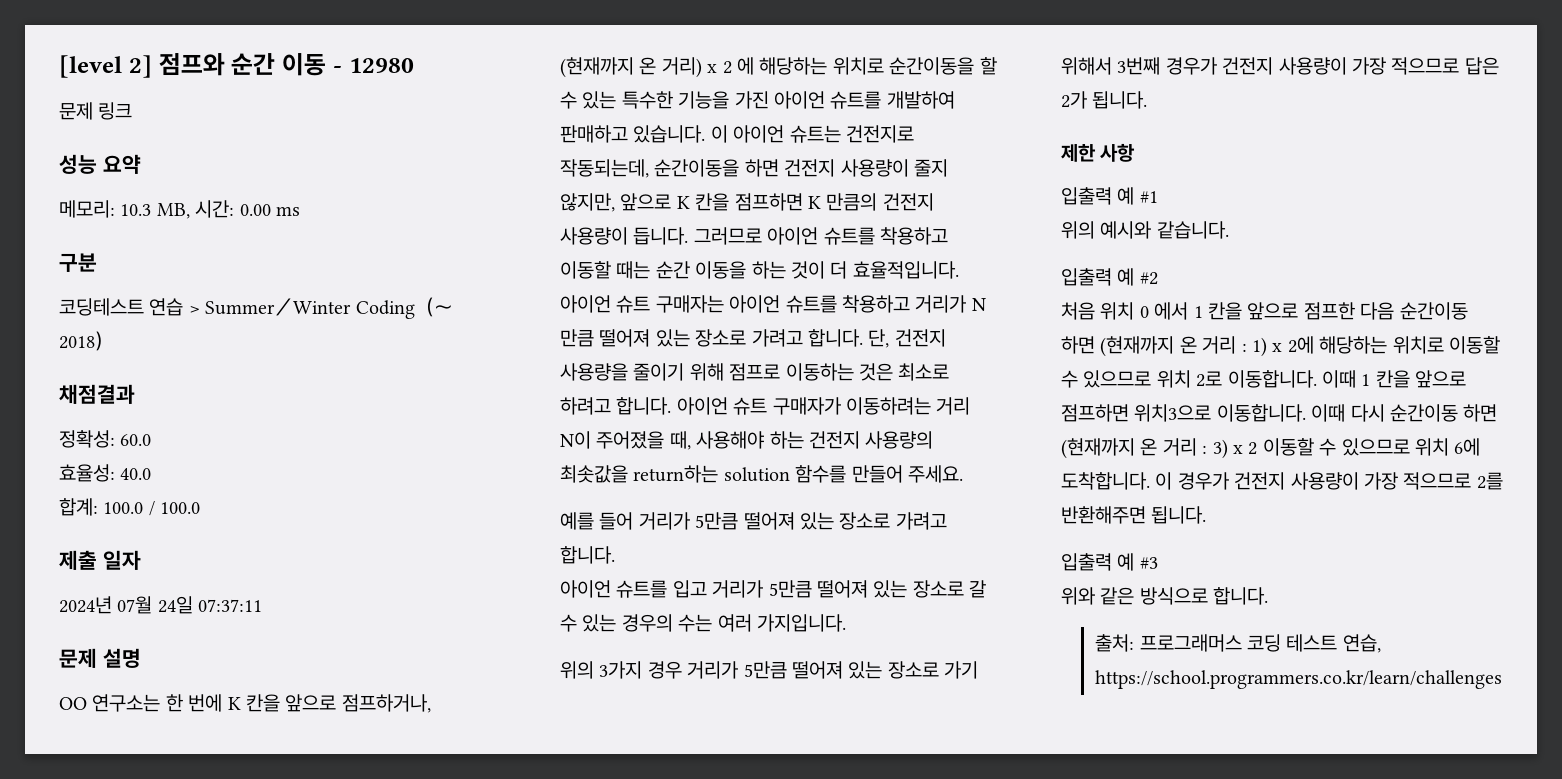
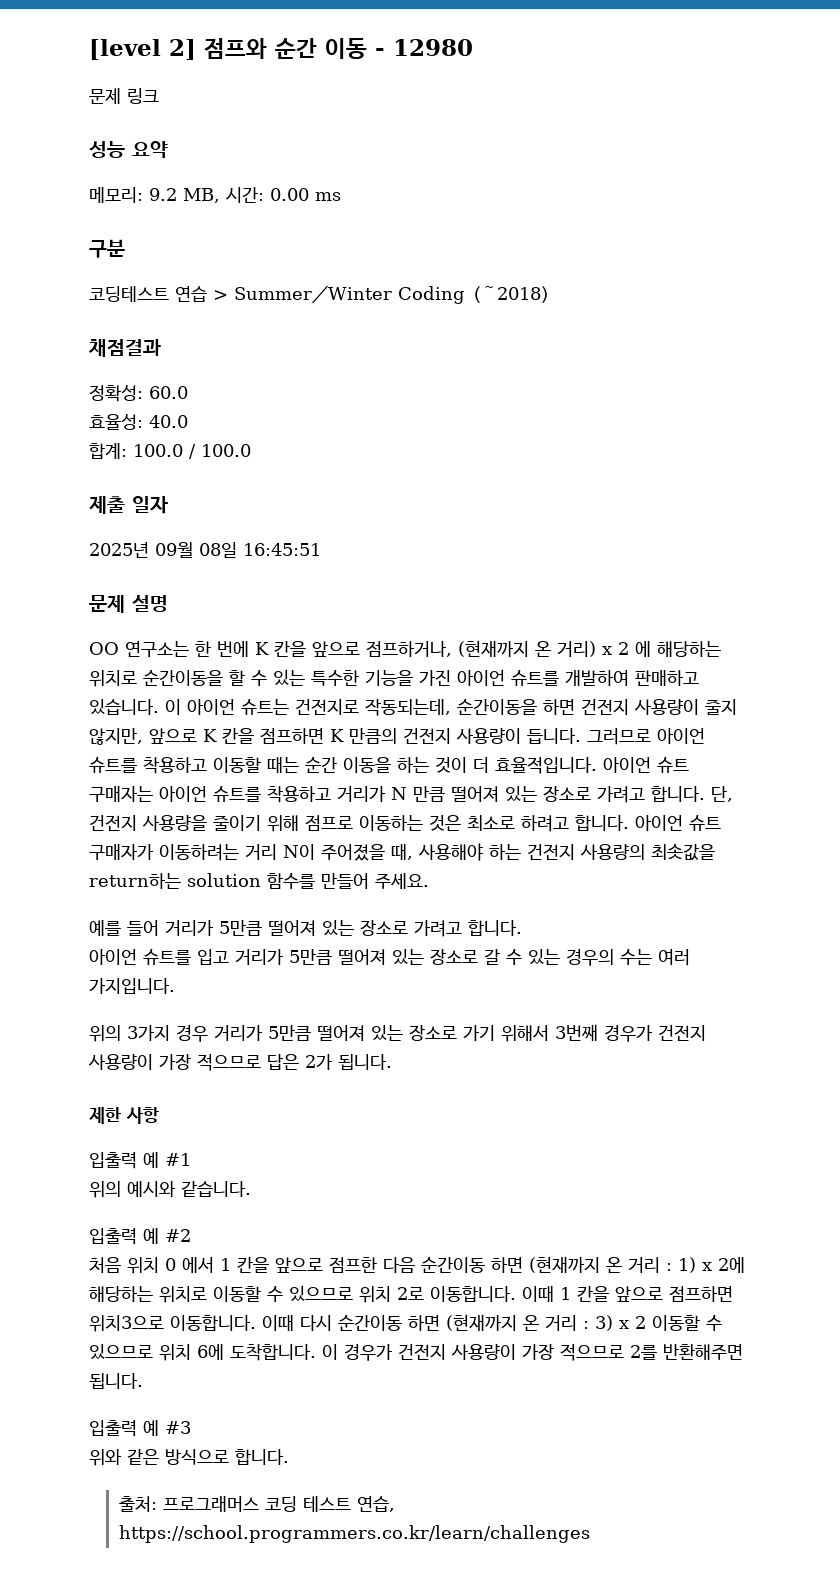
- 메모리: 10.3 MB, 시간: 0.00 ms
+ 메모리: 9.2 MB, 시간: 0.00 ms
- 2024년 07월 24일 07:37:11
+ 2025년 09월 08일 16:45:51

